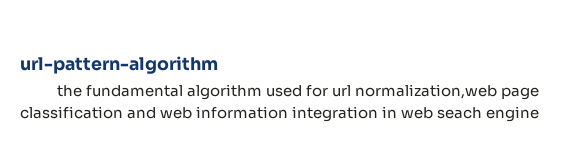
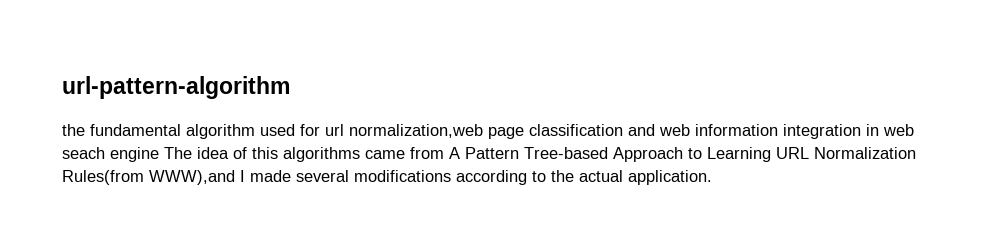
- the fundamental algorithm used for url normalization,web page classification and web information integration in web seach engine
+ the fundamental algorithm used for url normalization,web page classification and web information integration in web seach engine The idea of this algorithms came from A Pattern Tree-based Approach to Learning URL Normalization Rules(from WWW),and I made several modifications according to the actual application.

